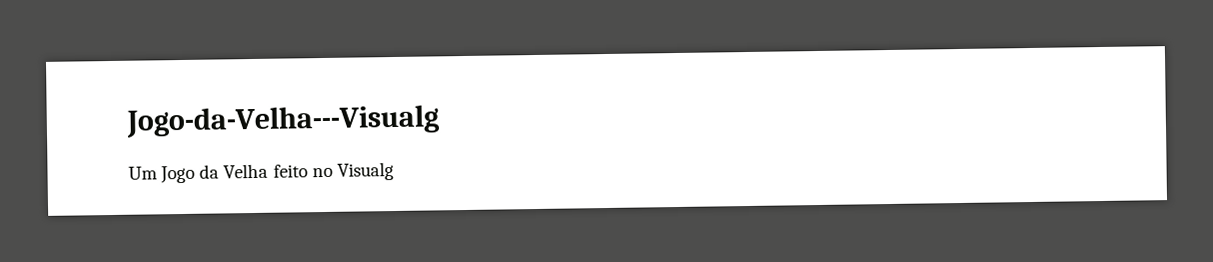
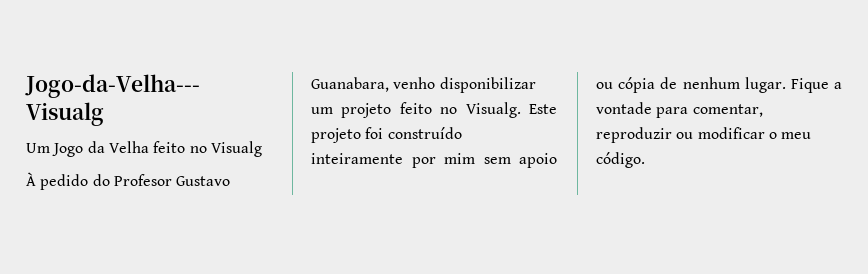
+ À pedido do Profesor Gustavo Guanabara, venho disponibilizar um projeto feito no Visualg. Este projeto foi construído inteiramente por mim sem apoio ou cópia de nenhum lugar. Fique a vontade para comentar, reproduzir ou modificar o meu código.

